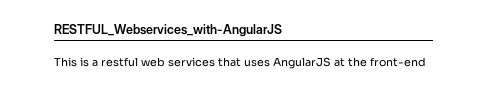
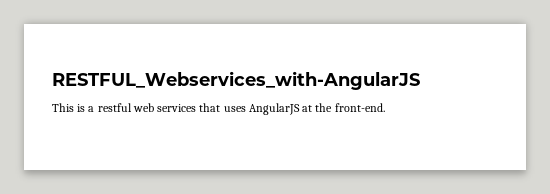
- This is a restful web services that uses AngularJS at the front-end
+ This is a restful web services that uses AngularJS at the front-end.

